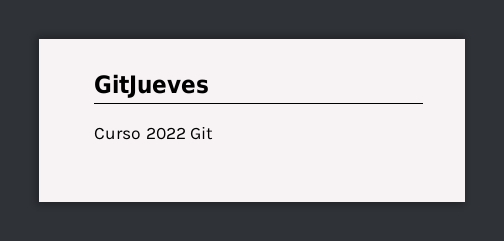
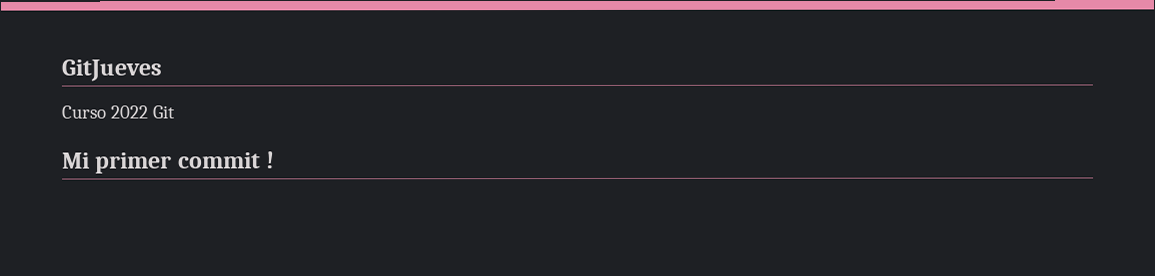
+ Mi primer commit !

